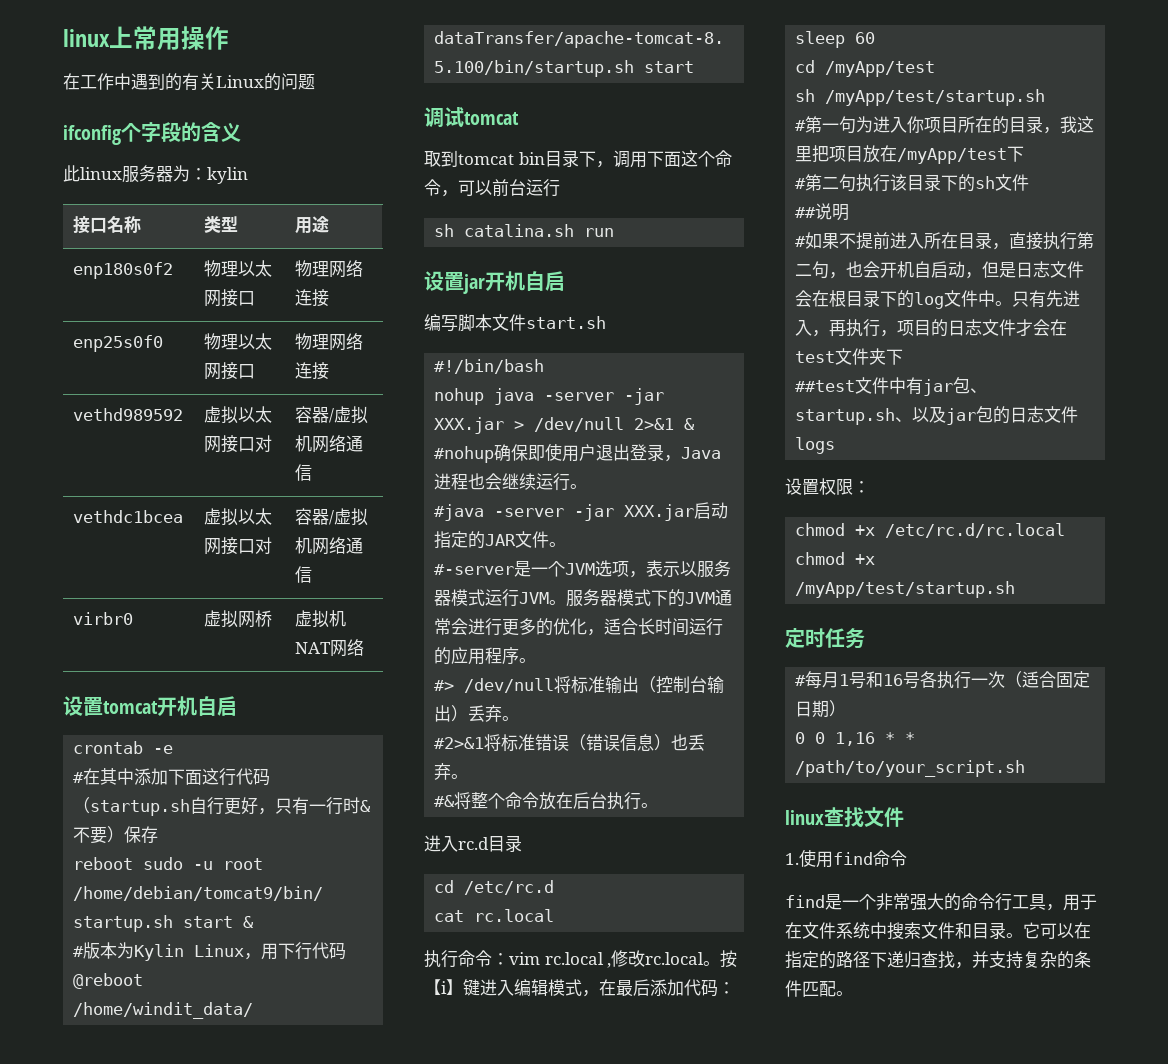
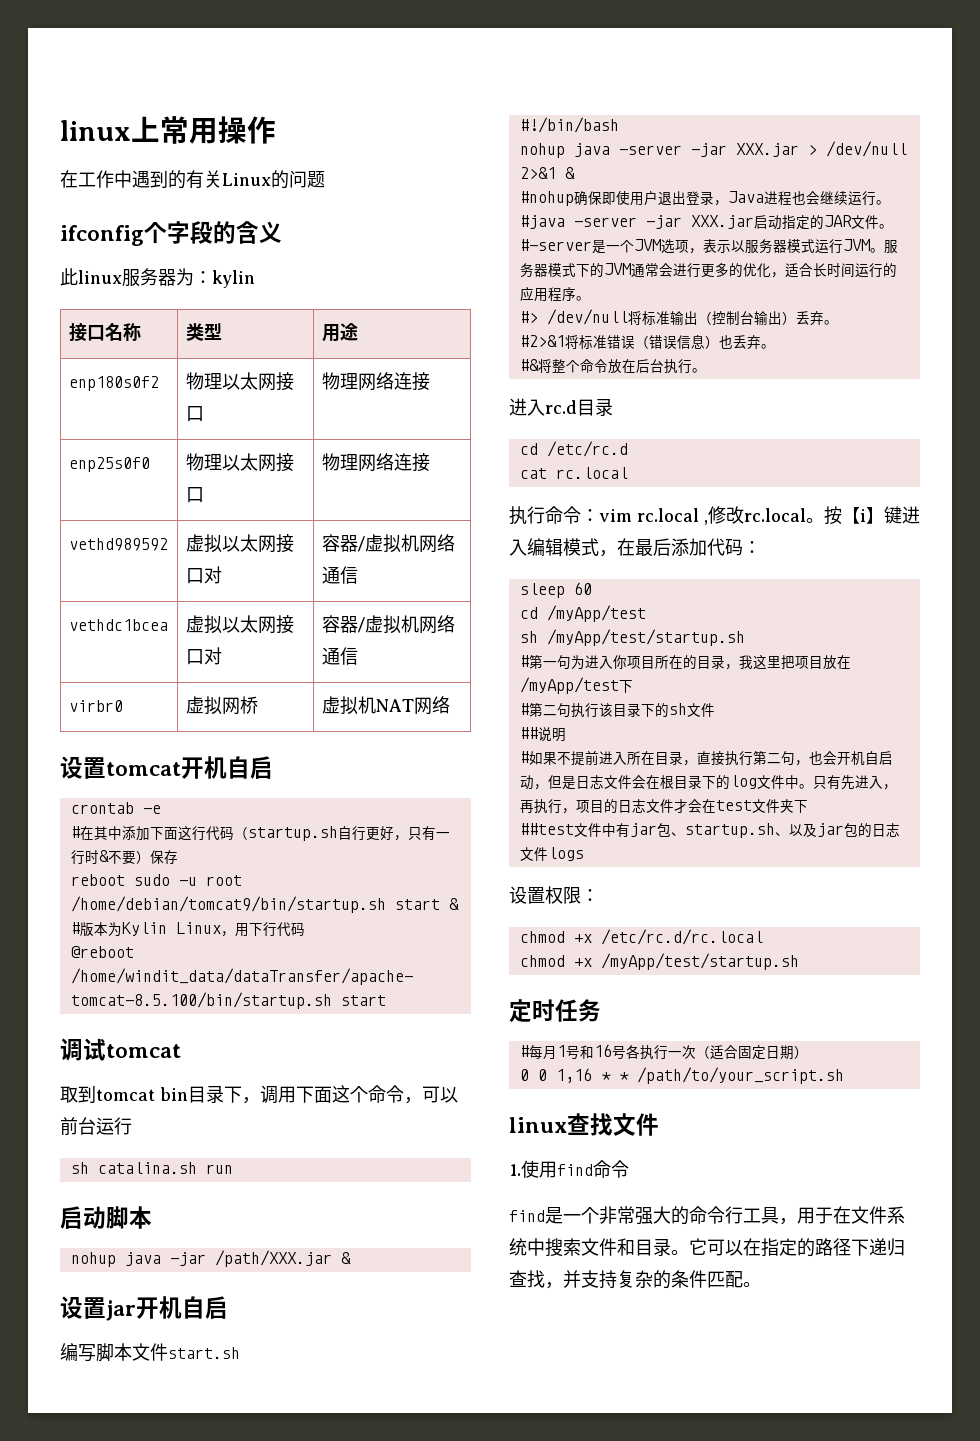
+ 启动脚本
+ nohup java -jar /path/XXX.jar &

